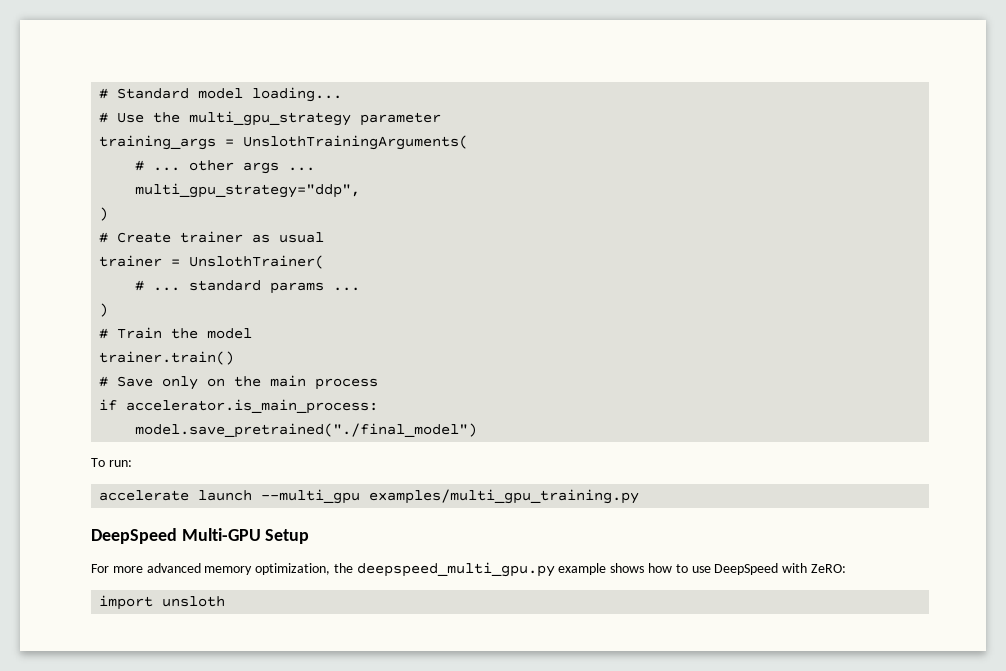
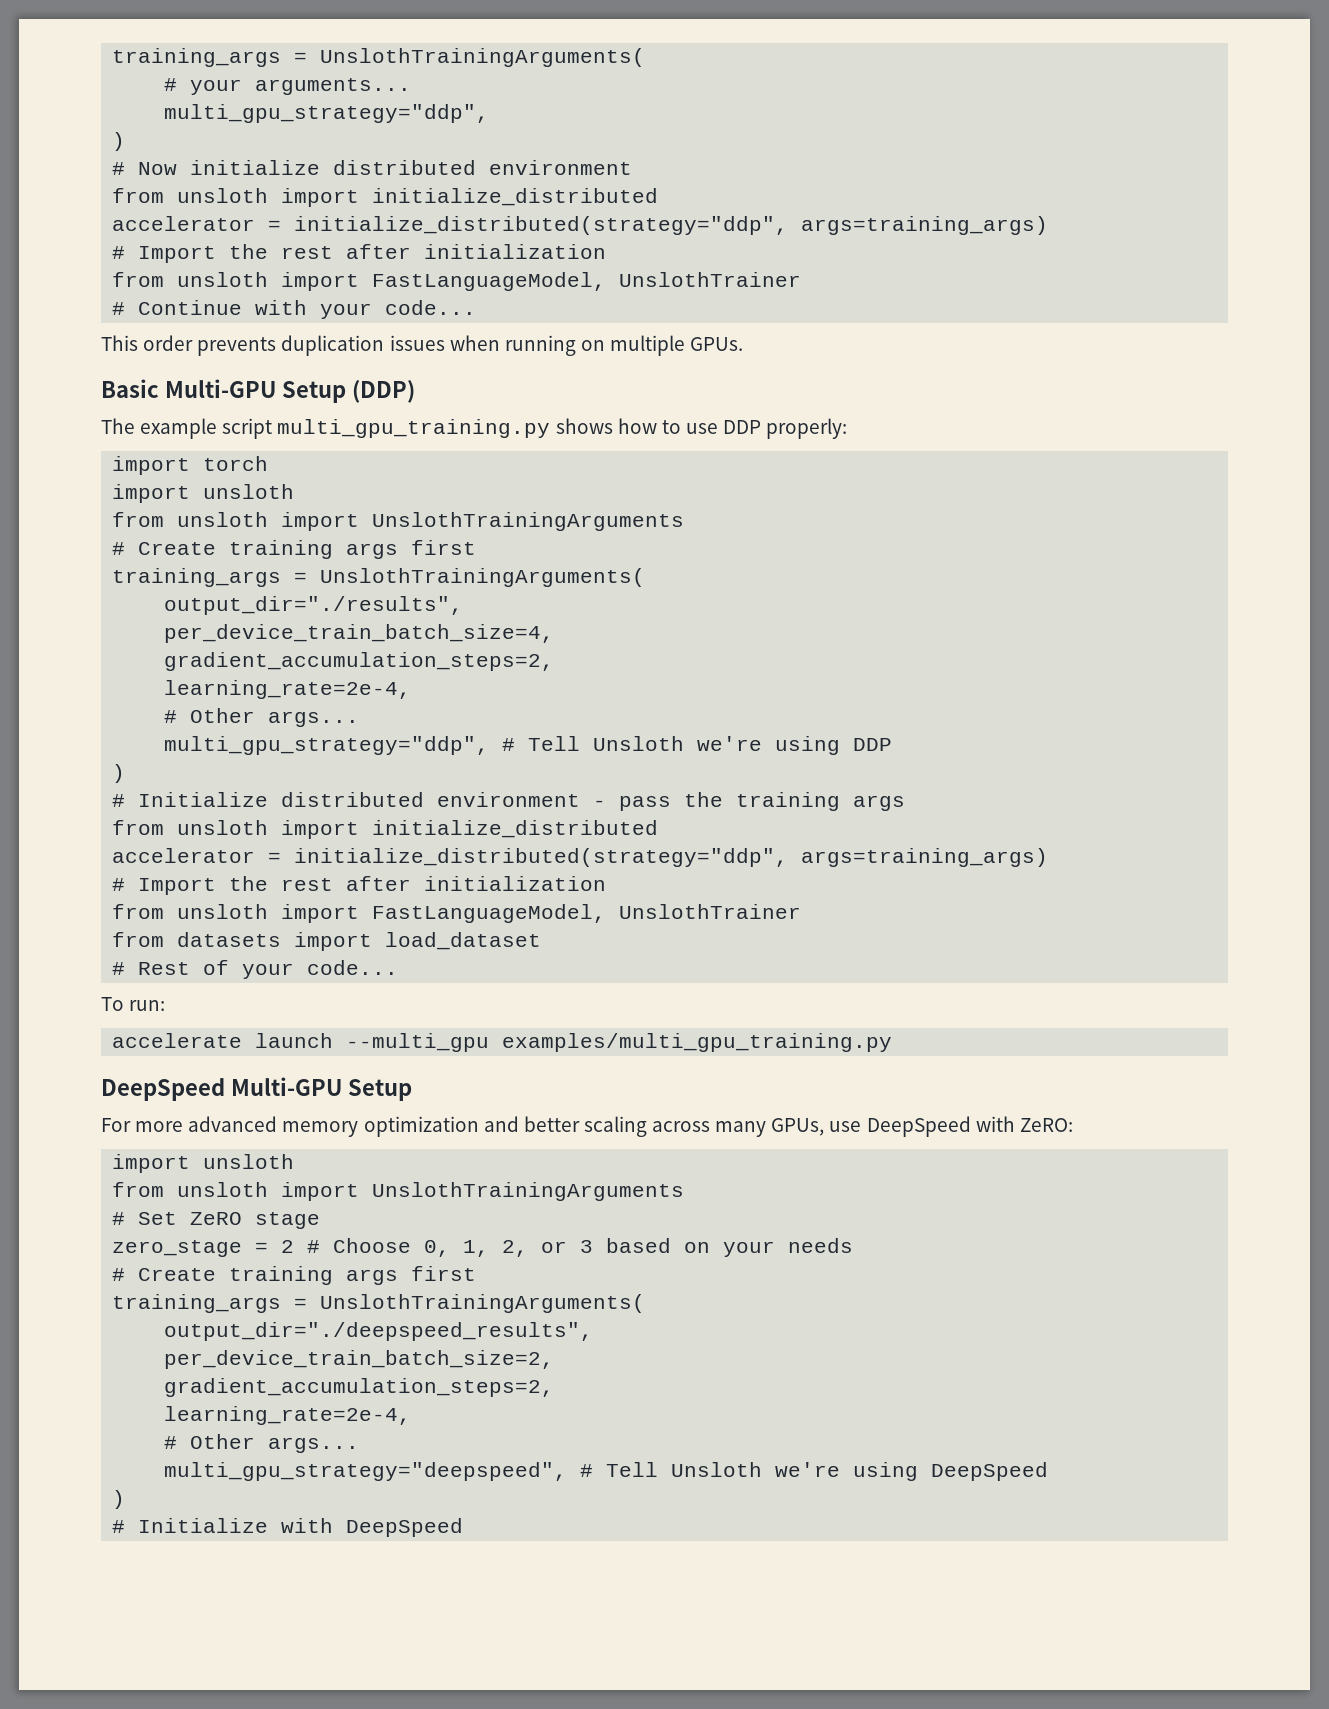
- # Standard model loading...
- # Use the multi_gpu_strategy parameter
- # ... other args ...
+ # your arguments...
- # Create trainer as usual
- trainer = UnslothTrainer(
- # ... standard params ...
+ # Now initialize distributed environment
+ from unsloth import initialize_distributed
+ accelerator = initialize_distributed(strategy="ddp", args=training_args)
+ # Import the rest after initialization
+ from unsloth import FastLanguageModel, UnslothTrainer
+ # Continue with your code...
+ This order prevents duplication issues when running on multiple GPUs.
+ Basic Multi-GPU Setup (DDP)
+ The example script multi_gpu_training.py shows how to use DDP properly:
+ import torch
+ import unsloth
+ from unsloth import UnslothTrainingArguments
+ # Create training args first
+ training_args = UnslothTrainingArguments(
+ output_dir="./results",
+ per_device_train_batch_size=4,
+ gradient_accumulation_steps=2,
+ learning_rate=2e-4,
+ # Other args...
+ multi_gpu_strategy="ddp", # Tell Unsloth we're using DDP
  )
- # Train the model
- trainer.train()
- # Save only on the main process
- if accelerator.is_main_process:
- model.save_pretrained("./final_model")
+ # Initialize distributed environment - pass the training args
+ from unsloth import initialize_distributed
+ accelerator = initialize_distributed(strategy="ddp", args=training_args)
+ # Import the rest after initialization
+ from unsloth import FastLanguageModel, UnslothTrainer
+ from datasets import load_dataset
+ # Rest of your code...
- For more advanced memory optimization, the deepspeed_multi_gpu.py example shows how to use DeepSpeed with ZeRO:
+ For more advanced memory optimization and better scaling across many GPUs, use DeepSpeed with ZeRO:
  import unsloth
+ from unsloth import UnslothTrainingArguments
+ # Set ZeRO stage
+ zero_stage = 2 # Choose 0, 1, 2, or 3 based on your needs
+ # Create training args first
+ training_args = UnslothTrainingArguments(
+ output_dir="./deepspeed_results",
+ per_device_train_batch_size=2,
+ gradient_accumulation_steps=2,
+ learning_rate=2e-4,
+ # Other args...
+ multi_gpu_strategy="deepspeed", # Tell Unsloth we're using DeepSpeed
+ )
+ # Initialize with DeepSpeed

